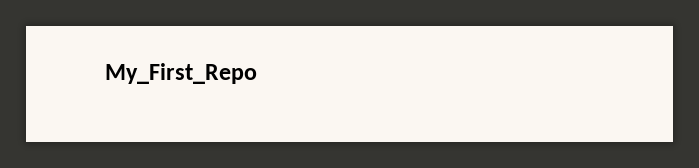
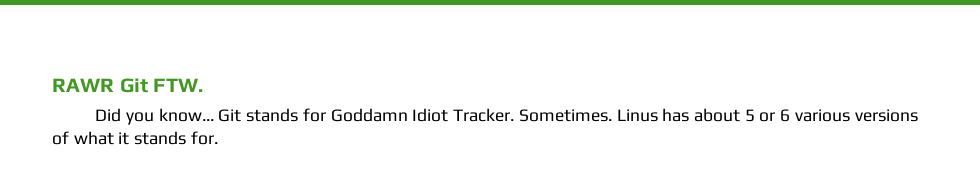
- My_First_Repo
+ RAWR Git FTW.
+ Did you know... Git stands for Goddamn Idiot Tracker. Sometimes. Linus has about 5 or 6 various versions of what it stands for.

